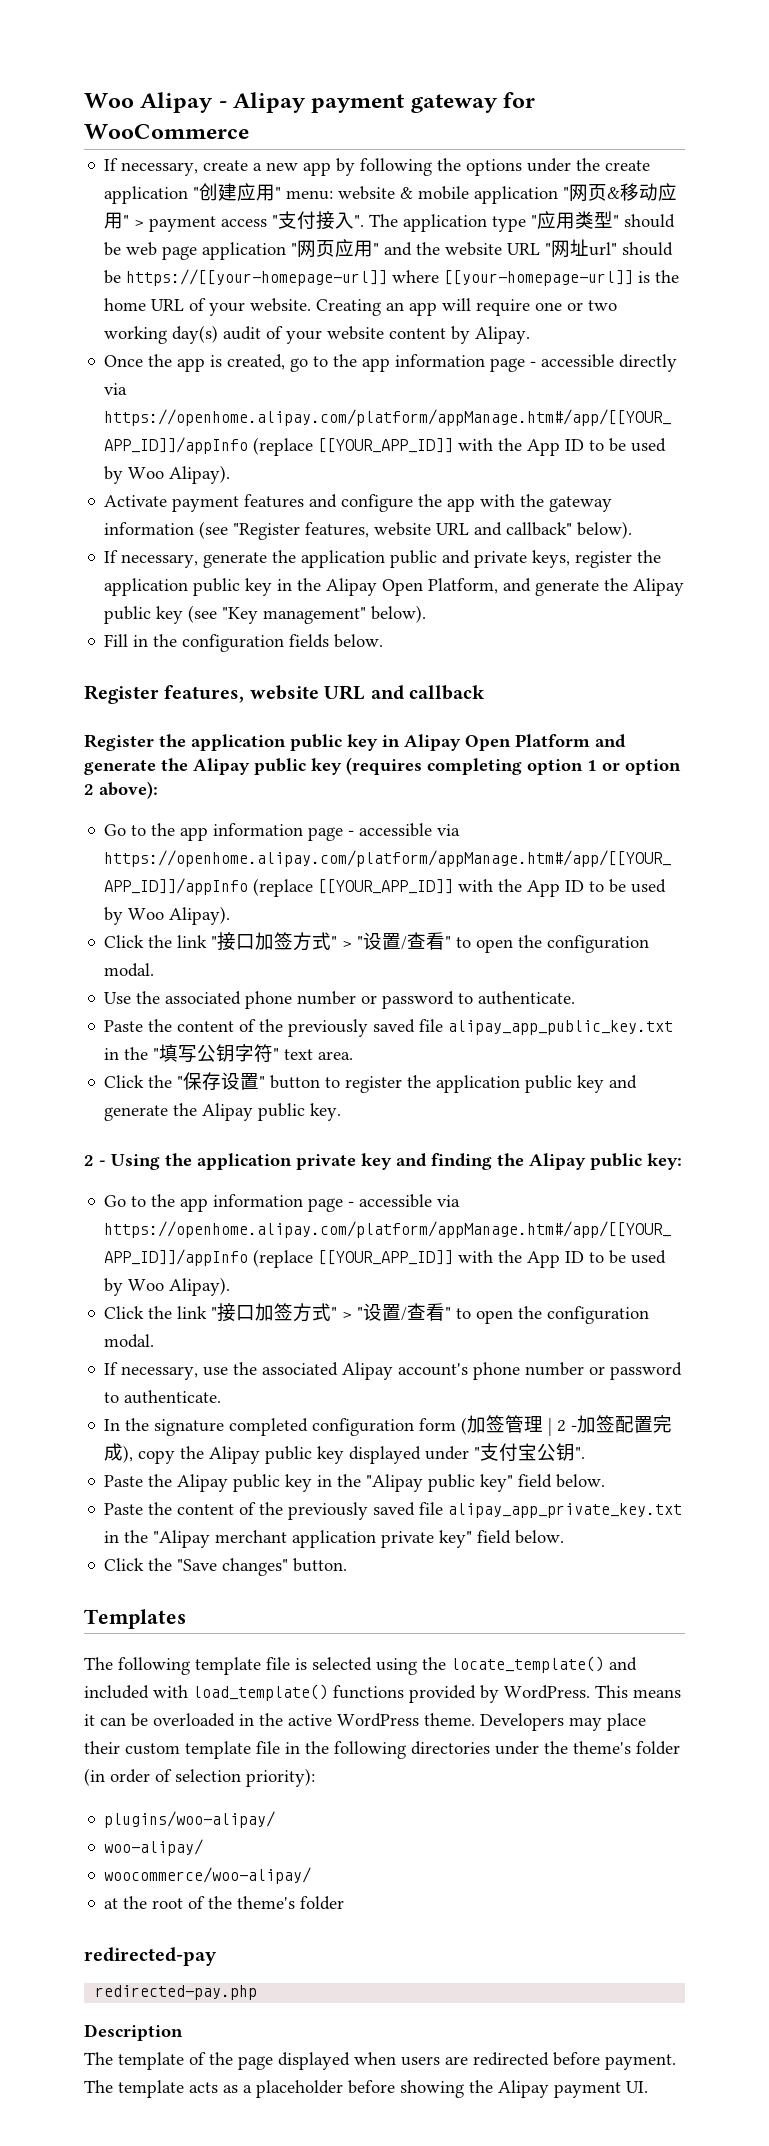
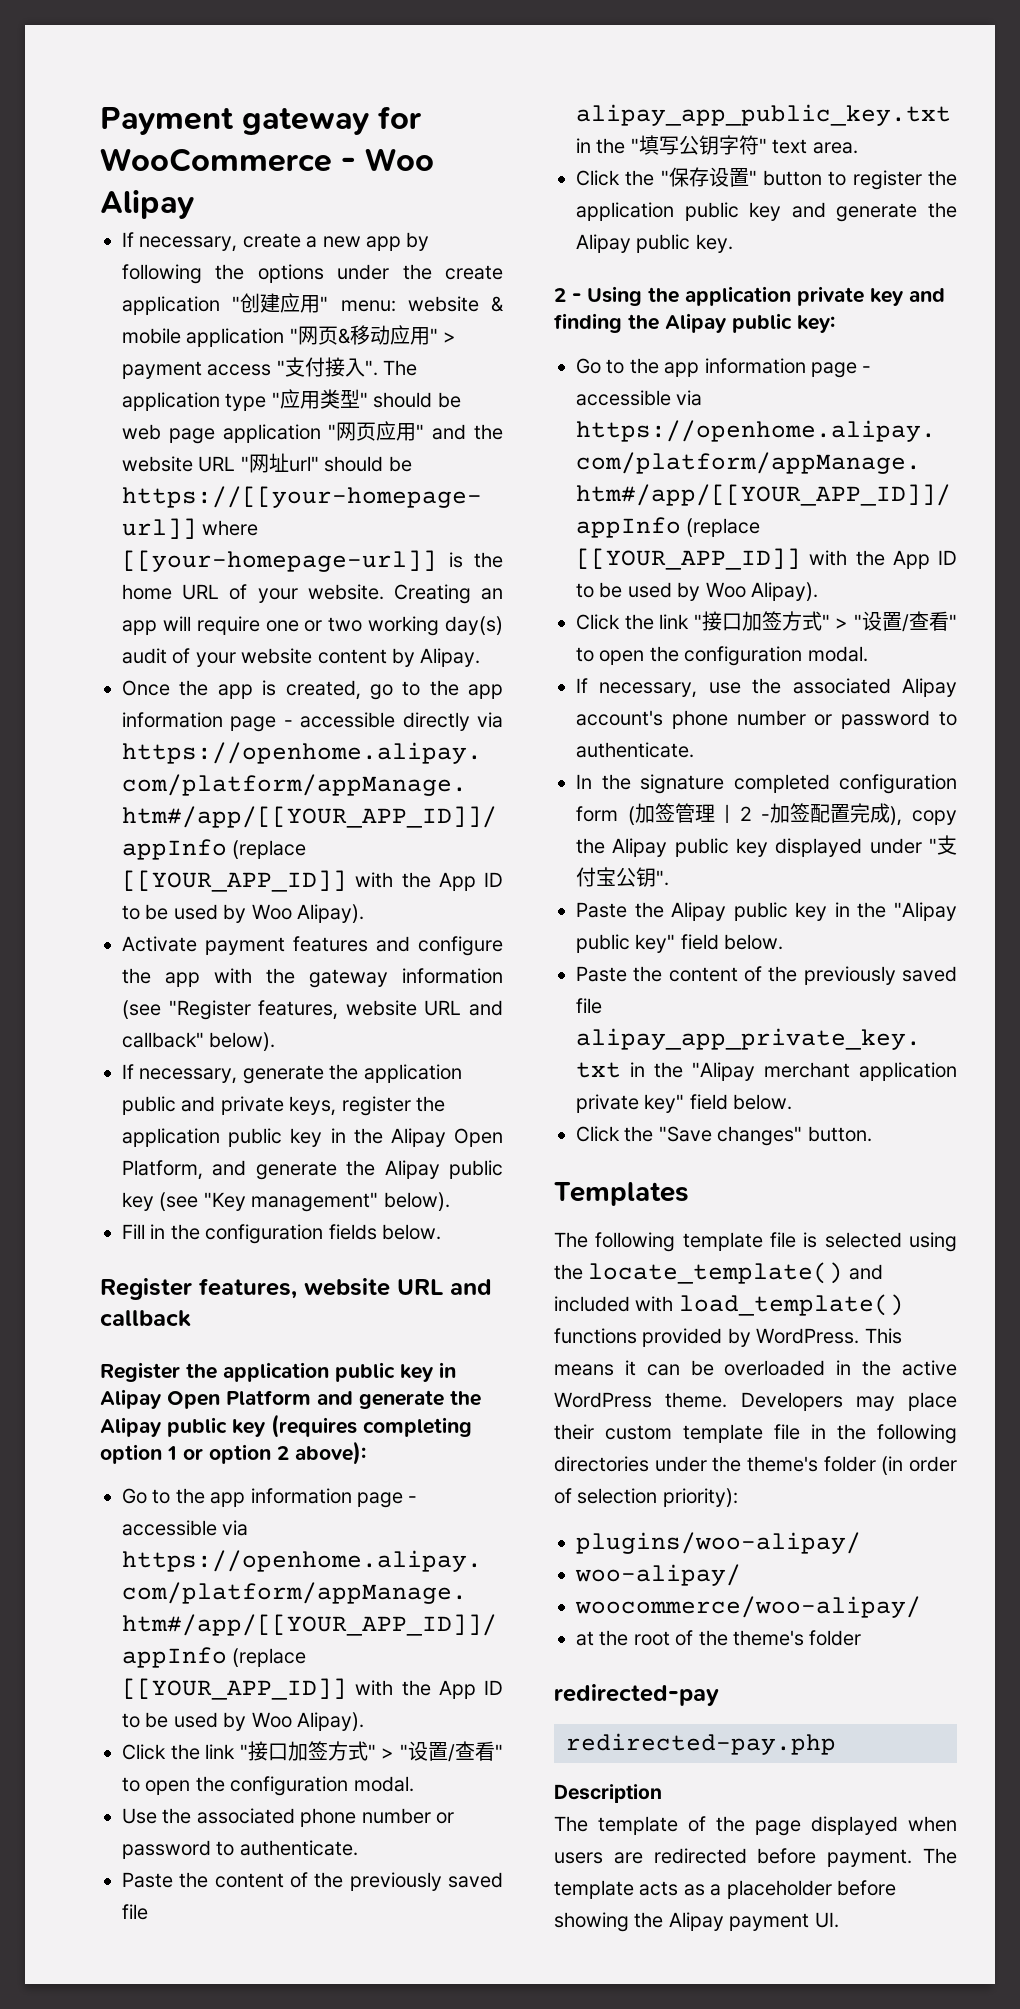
- Woo Alipay - Alipay payment gateway for WooCommerce
+ Payment gateway for WooCommerce - Woo Alipay

